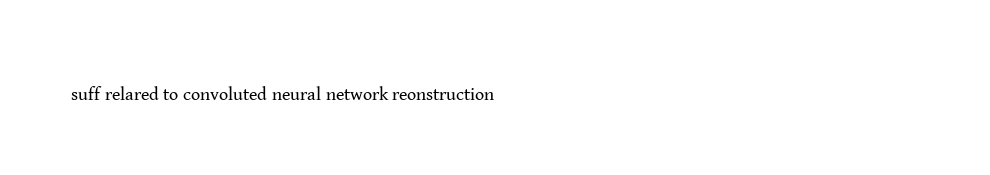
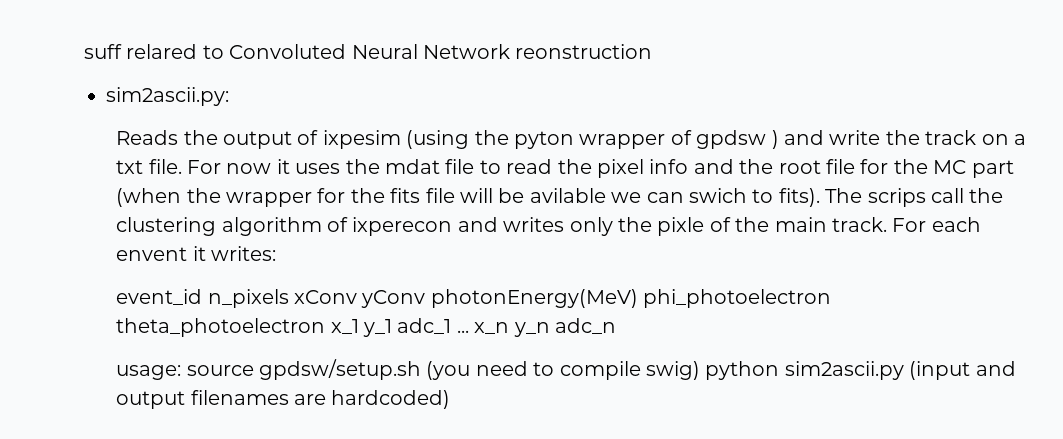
- suff relared to convoluted neural network reonstruction
+ suff relared to Convoluted Neural Network reonstruction
+ sim2ascii.py:
+ Reads the output of ixpesim (using the pyton wrapper of gpdsw ) and write the track on a txt file. For now it uses the mdat file to read the pixel info and the root file for the MC part (when the wrapper for the fits file will be avilable we can swich to fits). The scrips call the clustering algorithm of ixperecon and writes only the pixle of the main track. For each envent it writes:
+ event_id n_pixels xConv yConv photonEnergy(MeV) phi_photoelectron theta_photoelectron x_1 y_1 adc_1 ... x_n y_n adc_n
+ usage: source gpdsw/setup.sh (you need to compile swig) python sim2ascii.py (input and output filenames are hardcoded)

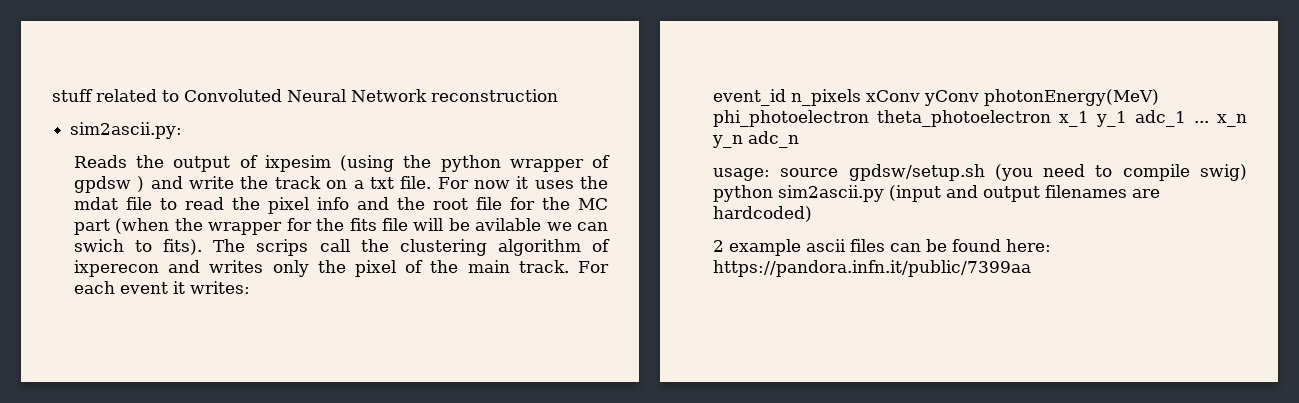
- suff relared to Convoluted Neural Network reonstruction
+ stuff related to Convoluted Neural Network reconstruction
- Reads the output of ixpesim (using the pyton wrapper of gpdsw ) and write the track on a txt file.
+ Reads the output of ixpesim (using the python wrapper of gpdsw ) and write the track on a txt file.
- The scrips call the clustering algorithm of ixperecon and writes only the pixle of the main track.
+ The scrips call the clustering algorithm of ixperecon and writes only the pixel of the main track.
- For each envent it writes:
+ For each event it writes:
+ 2 example ascii files can be found here: https://pandora.infn.it/public/7399aa

